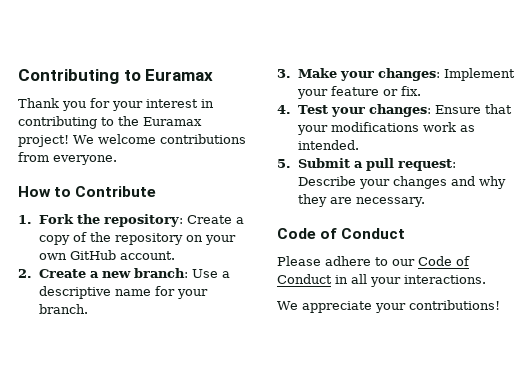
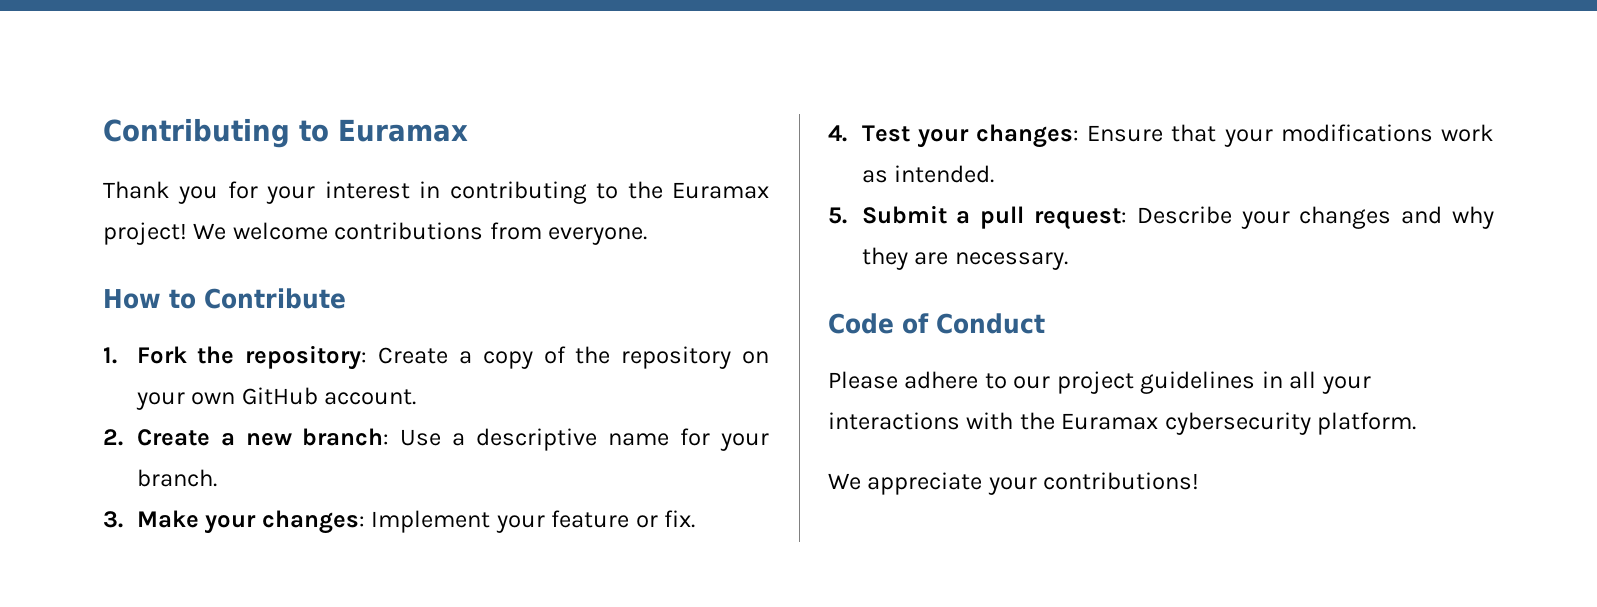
- Please adhere to our Code of Conduct in all your interactions.
+ Please adhere to our project guidelines in all your interactions with the Euramax cybersecurity platform.

